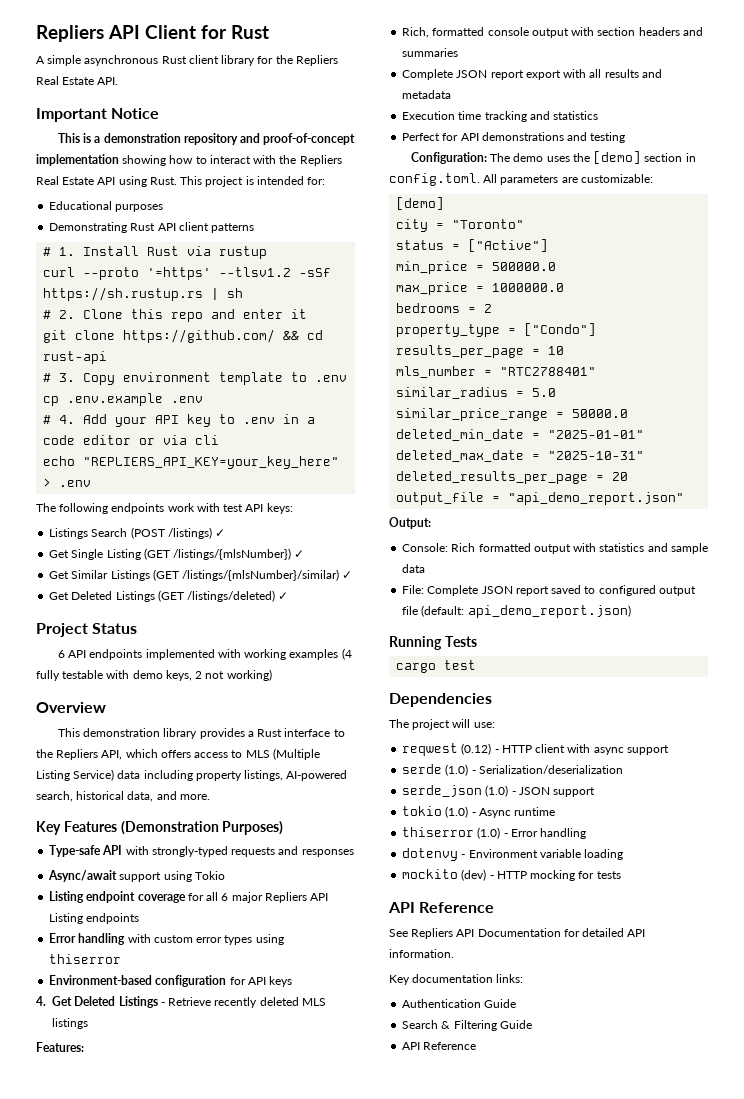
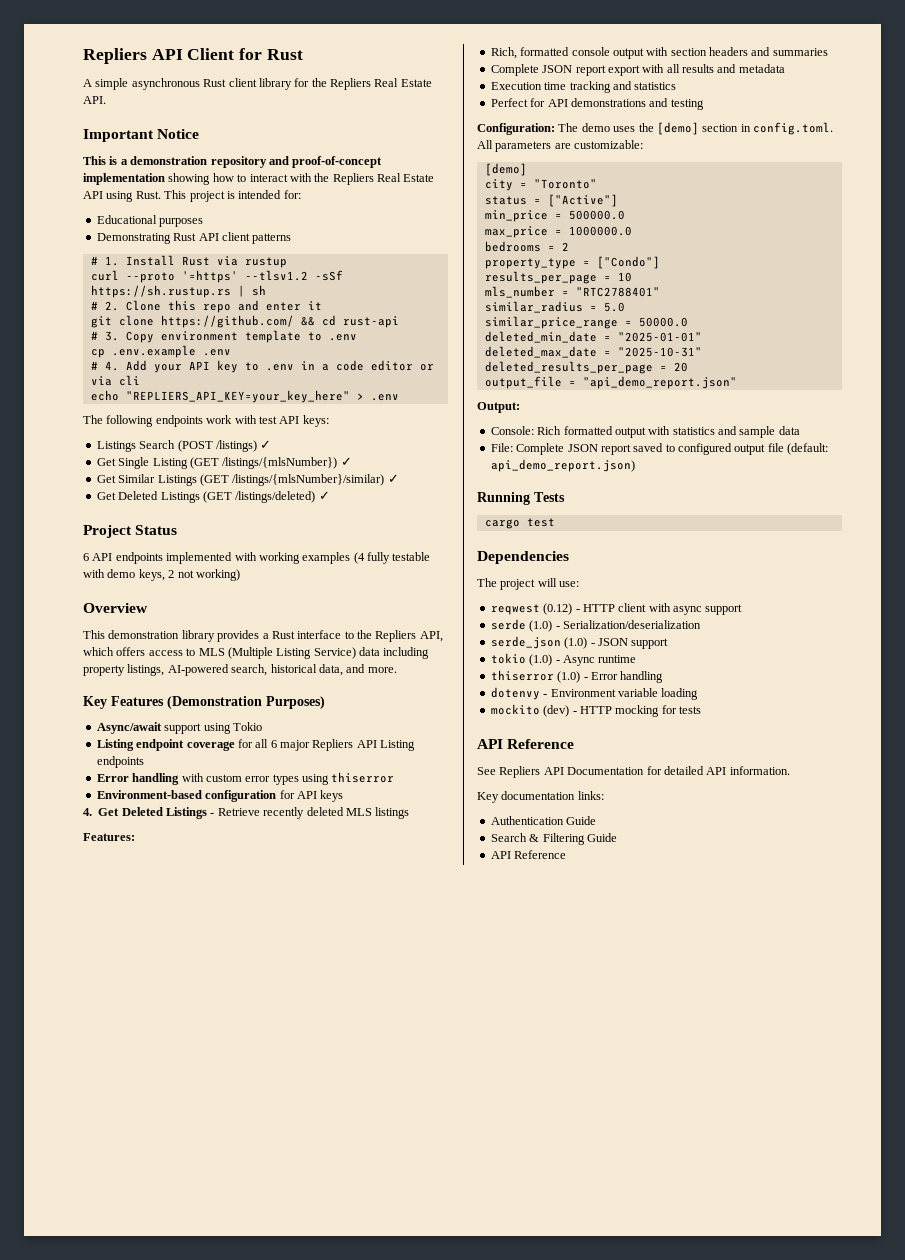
- Type-safe API with strongly-typed requests and responses

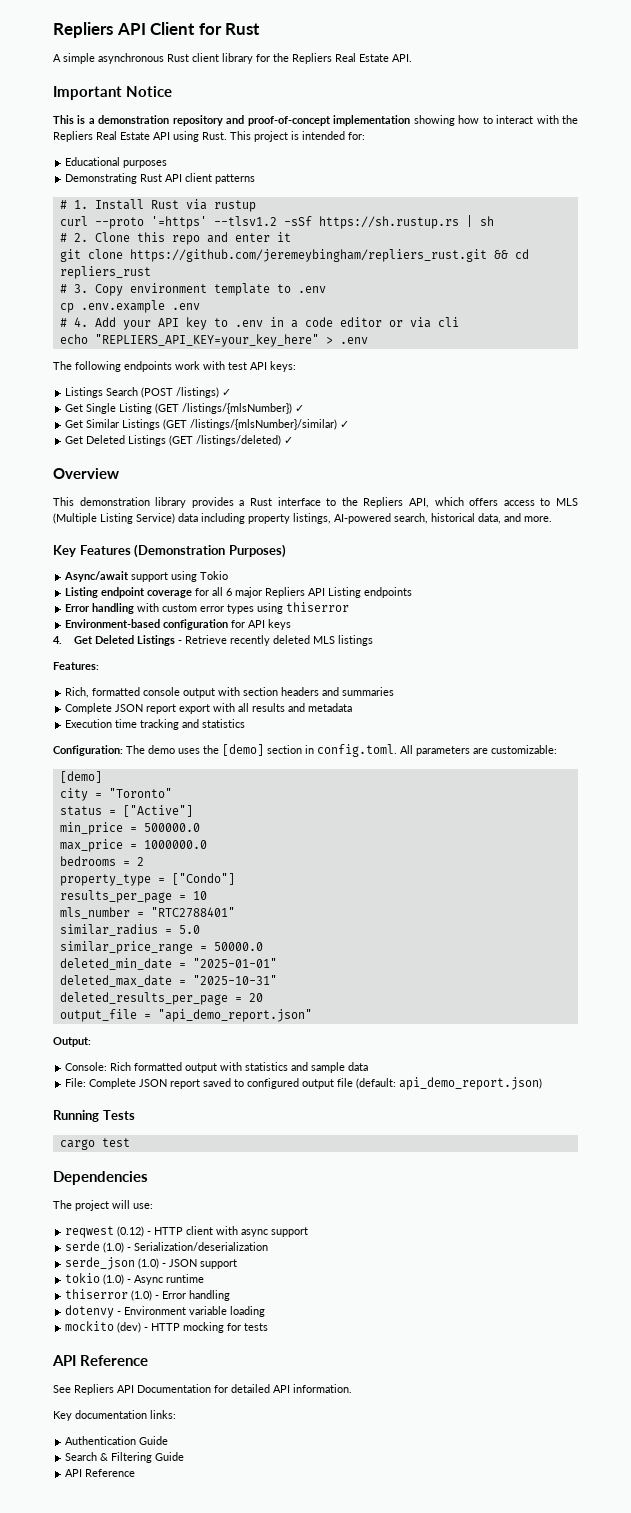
- git clone https://github.com/ && cd rust-api
+ git clone https://github.com/jeremeybingham/repliers_rust.git && cd repliers_rust
- Project Status
- 6 API endpoints implemented with working examples (4 fully testable with demo keys, 2 not working)
- Perfect for API demonstrations and testing

